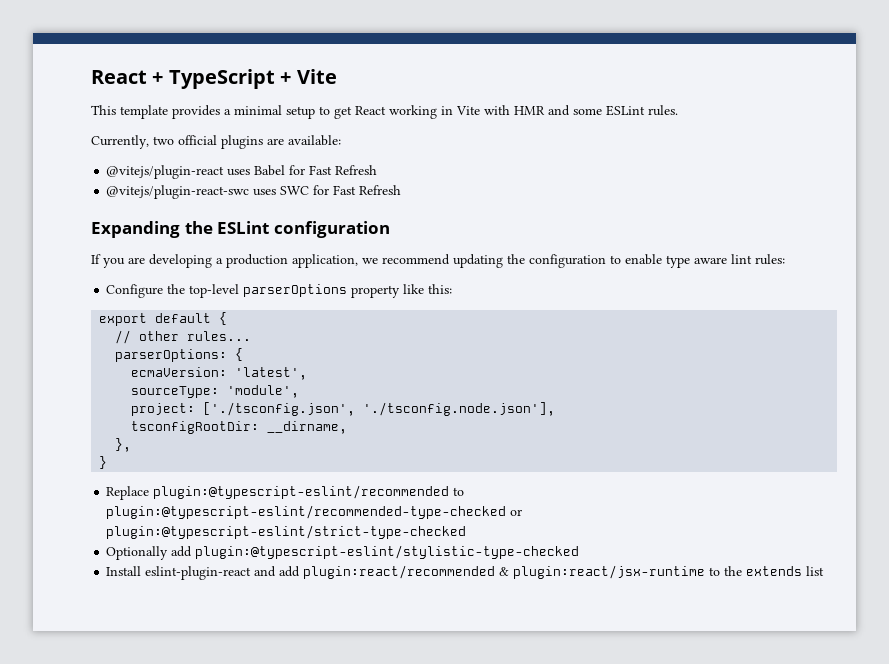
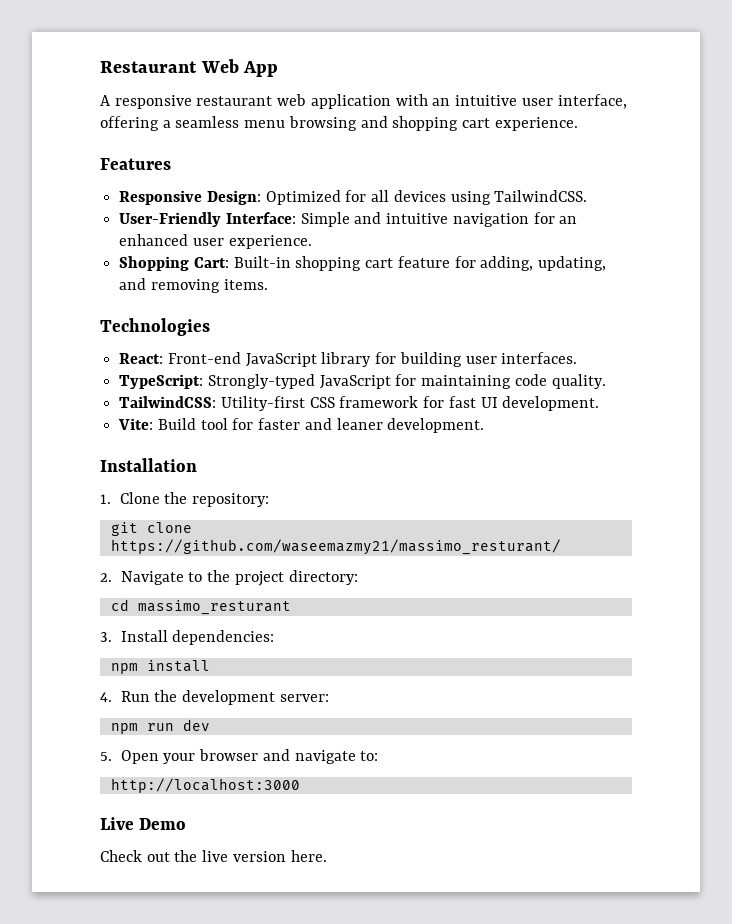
- React + TypeScript + Vite
- This template provides a minimal setup to get React working in Vite with HMR and some ESLint rules.
- Currently, two official plugins are available:
- @vitejs/plugin-react uses Babel for Fast Refresh
- @vitejs/plugin-react-swc uses SWC for Fast Refresh
- Expanding the ESLint configuration
- If you are developing a production application, we recommend updating the configuration to enable type aware lint rules:
- Configure the top-level parserOptions property like this:
- export default {
- // other rules...
- parserOptions: {
- ecmaVersion: 'latest',
- sourceType: 'module',
- project: ['./tsconfig.json', './tsconfig.node.json'],
- tsconfigRootDir: __dirname,
- },
- }
- Replace plugin:@typescript-eslint/recommended to plugin:@typescript-eslint/recommended-type-checked or plugin:@typescript-eslint/strict-type-checked
- Optionally add plugin:@typescript-eslint/stylistic-type-checked
- Install eslint-plugin-react and add plugin:react/recommended & plugin:react/jsx-runtime to the extends list
+ Restaurant Web App
+ A responsive restaurant web application with an intuitive user interface, offering a seamless menu browsing and shopping cart experience.
+ Features
+ Responsive Design: Optimized for all devices using TailwindCSS.
+ User-Friendly Interface: Simple and intuitive navigation for an enhanced user experience.
+ Shopping Cart: Built-in shopping cart feature for adding, updating, and removing items.
+ Technologies
+ React: Front-end JavaScript library for building user interfaces.
+ TypeScript: Strongly-typed JavaScript for maintaining code quality.
+ TailwindCSS: Utility-first CSS framework for fast UI development.
+ Vite: Build tool for faster and leaner development.
+ Installation
+ 1. Clone the repository:
+ git clone https://github.com/waseemazmy21/massimo_resturant/
+ 2. Navigate to the project directory:
+ cd massimo_resturant
+ 3. Install dependencies:
+ npm install
+ 4. Run the development server:
+ npm run dev
+ 5. Open your browser and navigate to:
+ http://localhost:3000
+ Live Demo
+ Check out the live version here.

